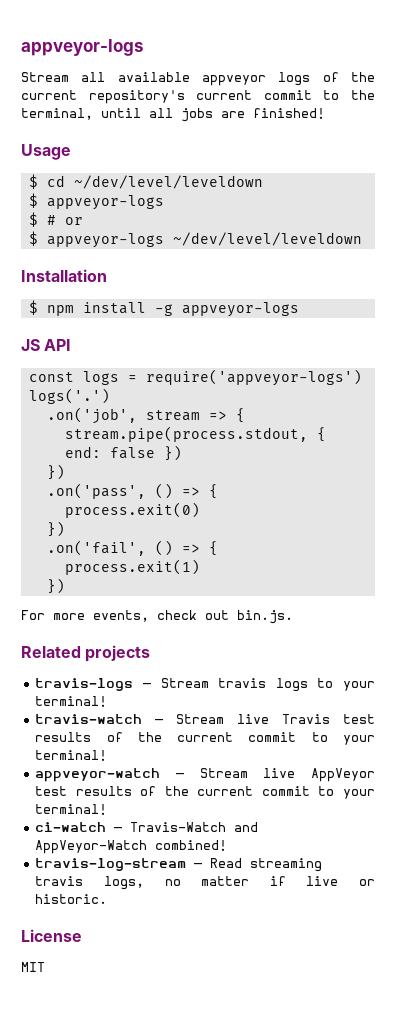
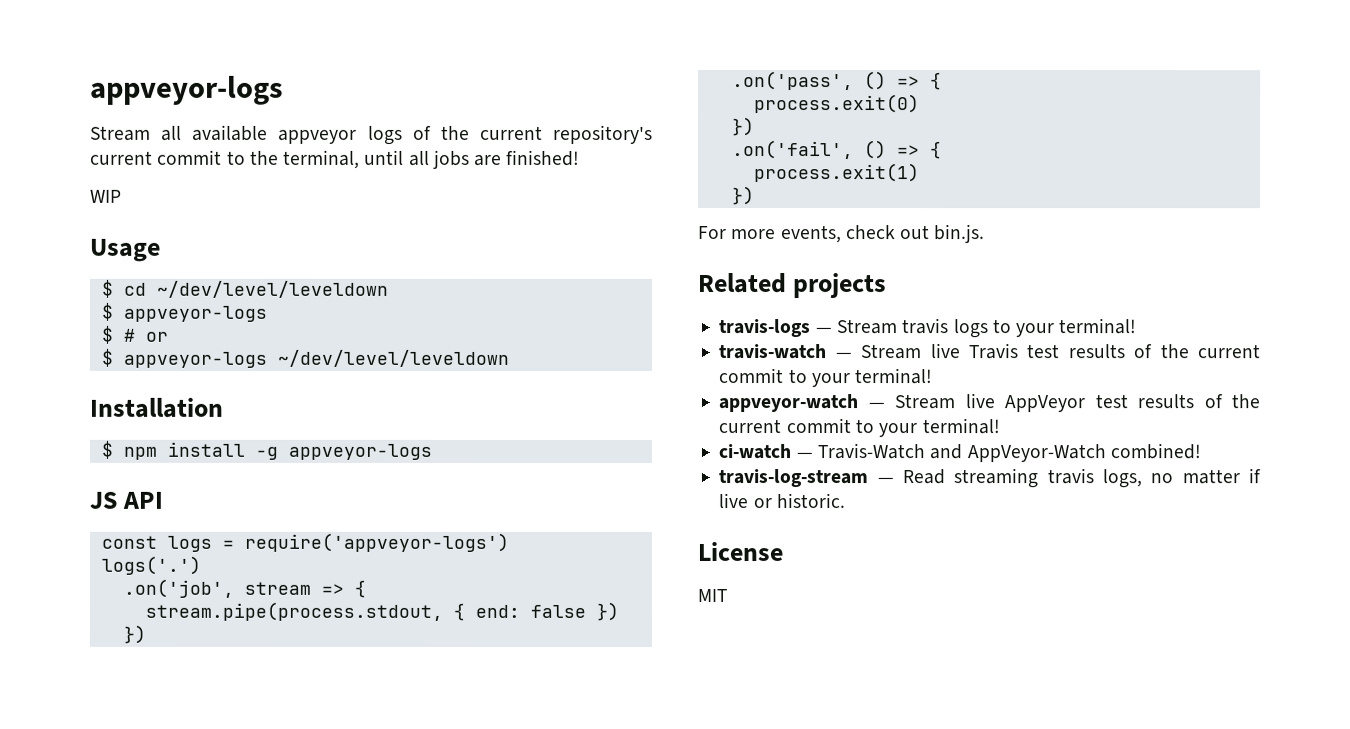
+ WIP

